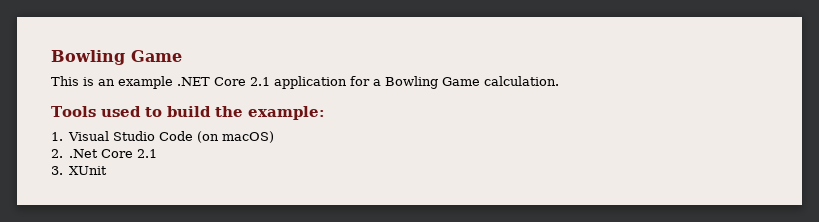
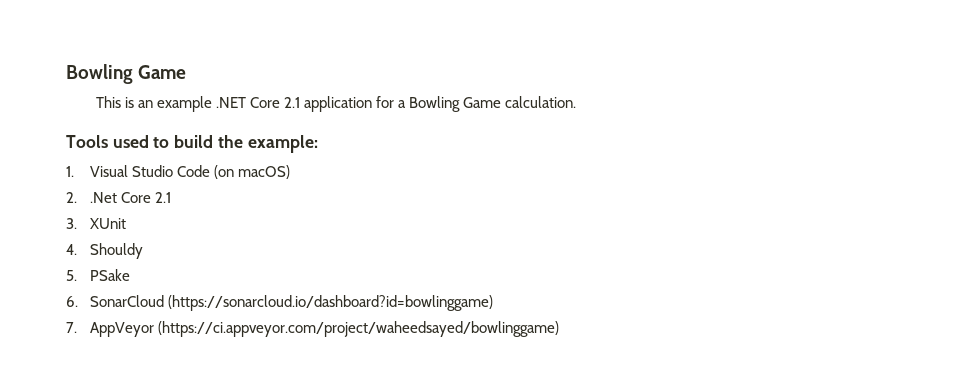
+ 4. Shouldy
+ 5. PSake
+ 6. SonarCloud (https://sonarcloud.io/dashboard?id=bowlinggame)
+ 7. AppVeyor (https://ci.appveyor.com/project/waheedsayed/bowlinggame)

